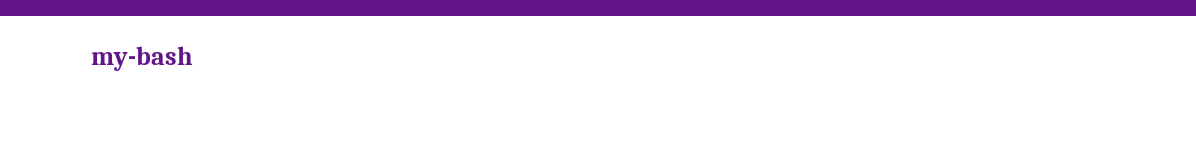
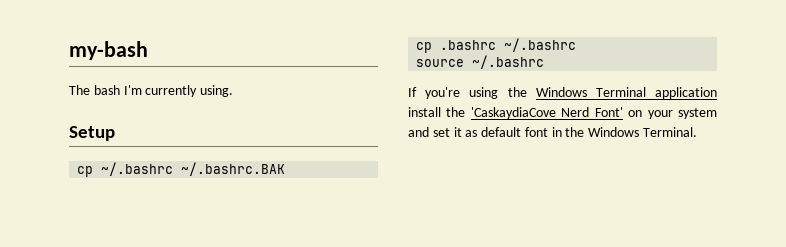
+ The bash I'm currently using.
+ Setup
+ cp ~/.bashrc ~/.bashrc.BAK
+ cp .bashrc ~/.bashrc
+ source ~/.bashrc
+ If you're using the Windows Terminal application install the 'CaskaydiaCove Nerd Font' on your system and set it as default font in the Windows Terminal.

